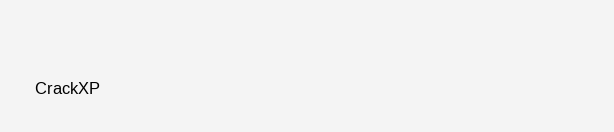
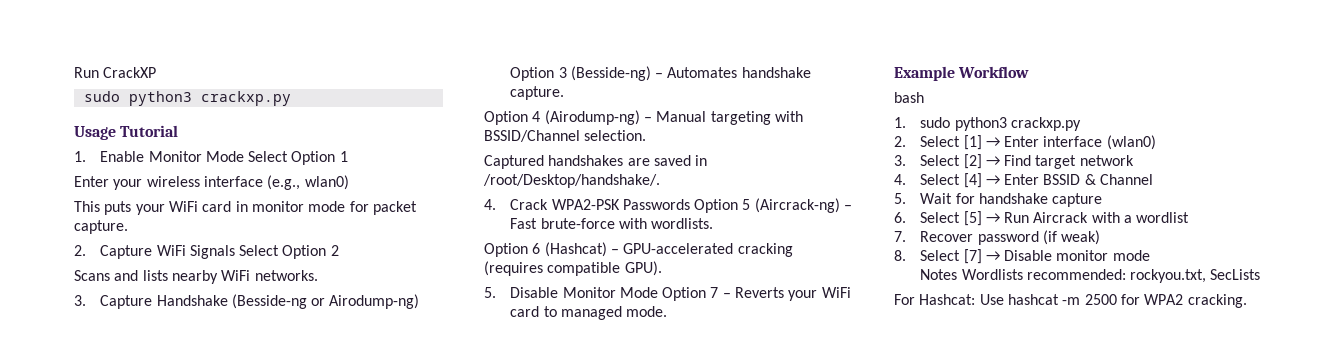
- CrackXP
+ Run CrackXP
+ sudo python3 crackxp.py
+ Usage Tutorial
+ 1. Enable Monitor Mode Select Option 1
+ Enter your wireless interface (e.g., wlan0)
+ This puts your WiFi card in monitor mode for packet capture.
+ 2. Capture WiFi Signals Select Option 2
+ Scans and lists nearby WiFi networks.
+ 3. Capture Handshake (Besside-ng or Airodump-ng) Option 3 (Besside-ng) – Automates handshake capture.
+ Option 4 (Airodump-ng) – Manual targeting with BSSID/Channel selection.
+ Captured handshakes are saved in /root/Desktop/handshake/.
+ 4. Crack WPA2-PSK Passwords Option 5 (Aircrack-ng) – Fast brute-force with wordlists.
+ Option 6 (Hashcat) – GPU-accelerated cracking (requires compatible GPU).
+ 5. Disable Monitor Mode Option 7 – Reverts your WiFi card to managed mode.
+ Example Workflow
+ bash
+ 1. sudo python3 crackxp.py
+ 2. Select [1] → Enter interface (wlan0)
+ 3. Select [2] → Find target network
+ 4. Select [4] → Enter BSSID & Channel
+ 5. Wait for handshake capture
+ 6. Select [5] → Run Aircrack with a wordlist
+ 7. Recover password (if weak)
+ 8. Select [7] → Disable monitor mode
+ Notes Wordlists recommended: rockyou.txt, SecLists
+ For Hashcat: Use hashcat -m 2500 for WPA2 cracking.

